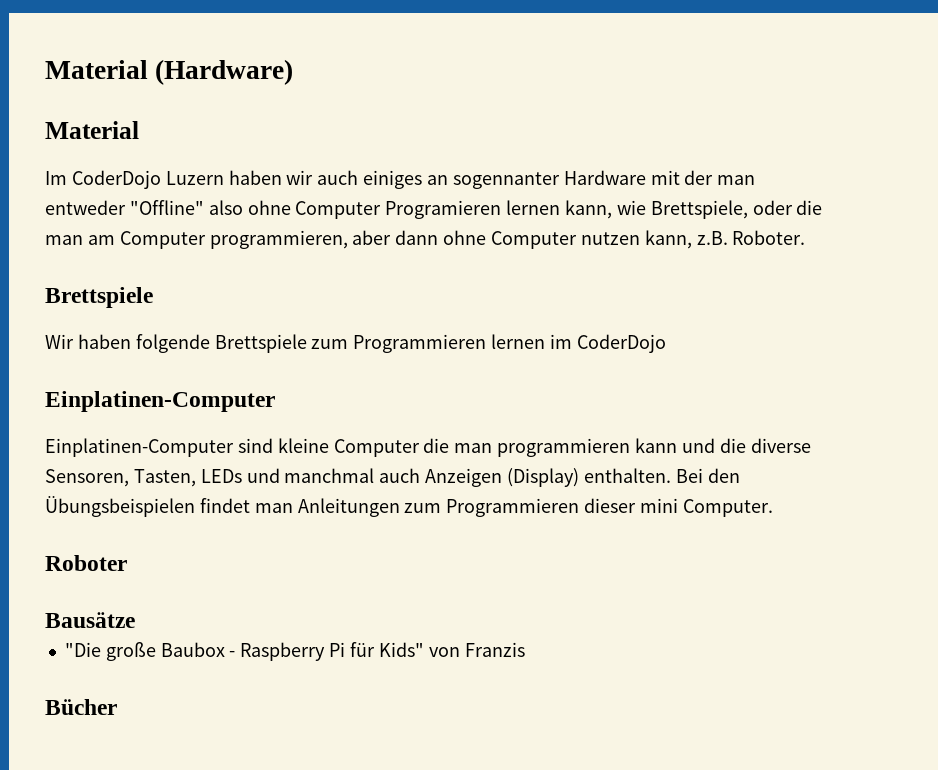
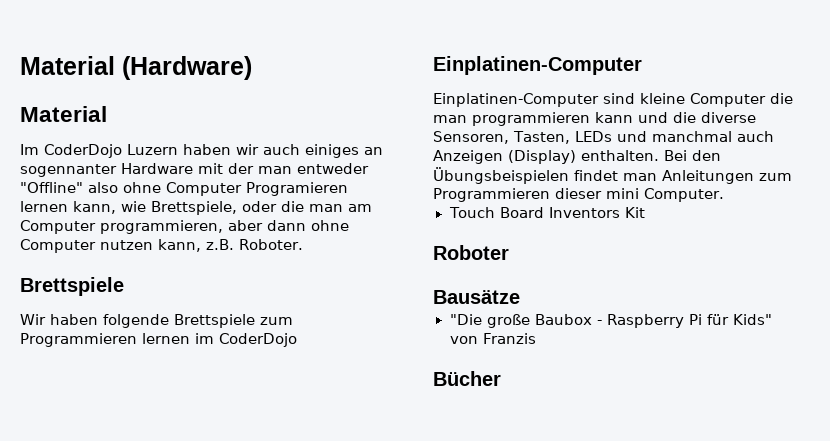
+ Touch Board Inventors Kit

